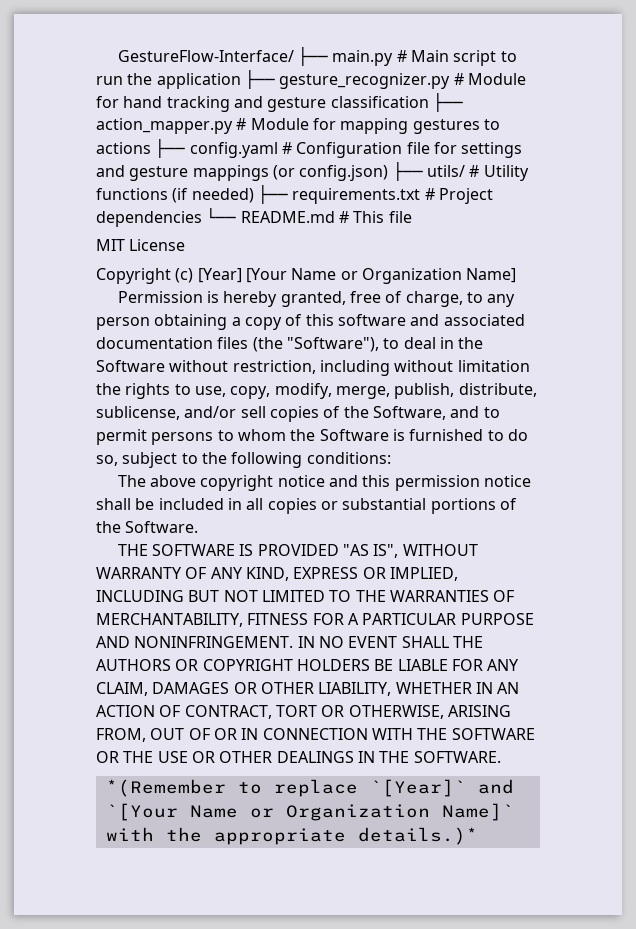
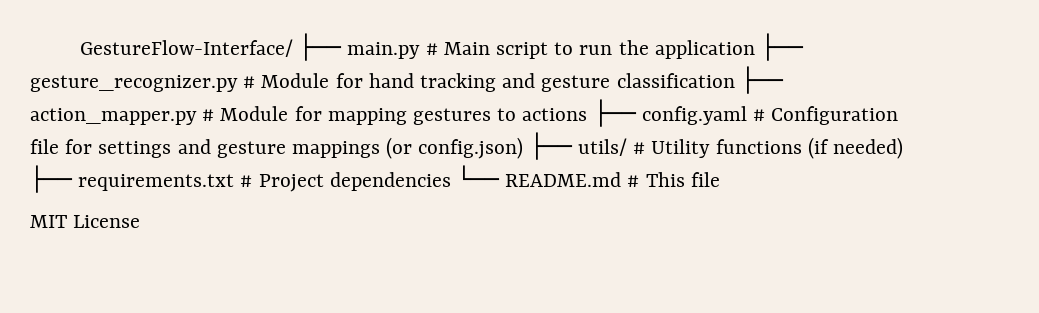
- Copyright (c) [Year] [Your Name or Organization Name]
- Permission is hereby granted, free of charge, to any person obtaining a copy of this software and associated documentation files (the "Software"), to deal in the Software without restriction, including without limitation the rights to use, copy, modify, merge, publish, distribute, sublicense, and/or sell copies of the Software, and to permit persons to whom the Software is furnished to do so, subject to the following conditions:
- The above copyright notice and this permission notice shall be included in all copies or substantial portions of the Software.
- THE SOFTWARE IS PROVIDED "AS IS", WITHOUT WARRANTY OF ANY KIND, EXPRESS OR IMPLIED, INCLUDING BUT NOT LIMITED TO THE WARRANTIES OF MERCHANTABILITY, FITNESS FOR A PARTICULAR PURPOSE AND NONINFRINGEMENT. IN NO EVENT SHALL THE AUTHORS OR COPYRIGHT HOLDERS BE LIABLE FOR ANY CLAIM, DAMAGES OR OTHER LIABILITY, WHETHER IN AN ACTION OF CONTRACT, TORT OR OTHERWISE, ARISING FROM, OUT OF OR IN CONNECTION WITH THE SOFTWARE OR THE USE OR OTHER DEALINGS IN THE SOFTWARE.
- *(Remember to replace `[Year]` and `[Your Name or Organization Name]` with the appropriate details.)*

